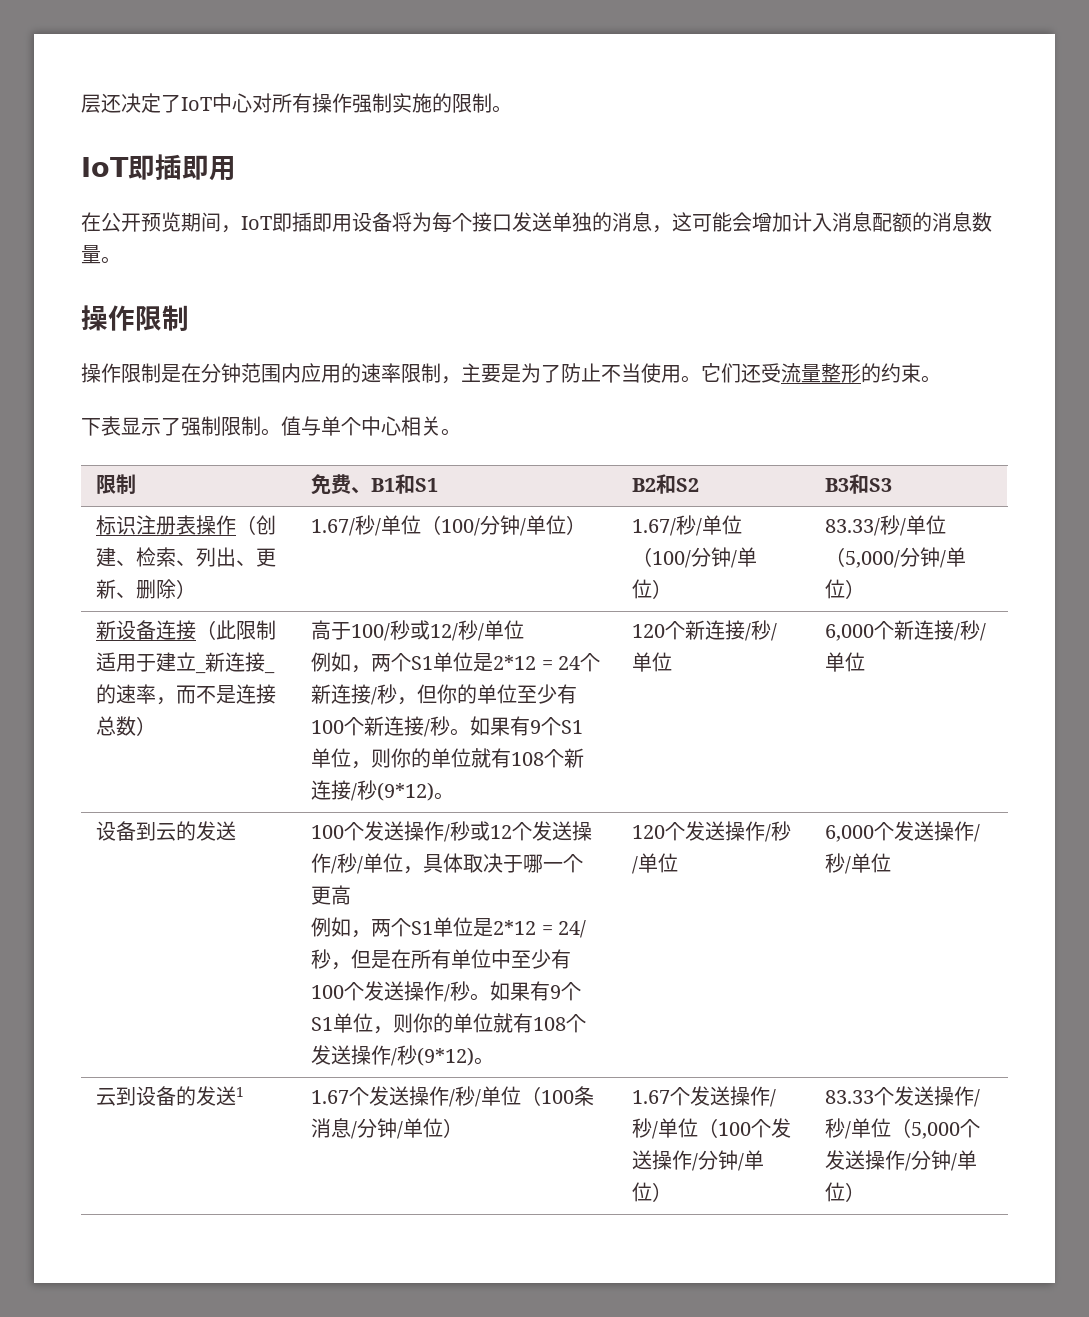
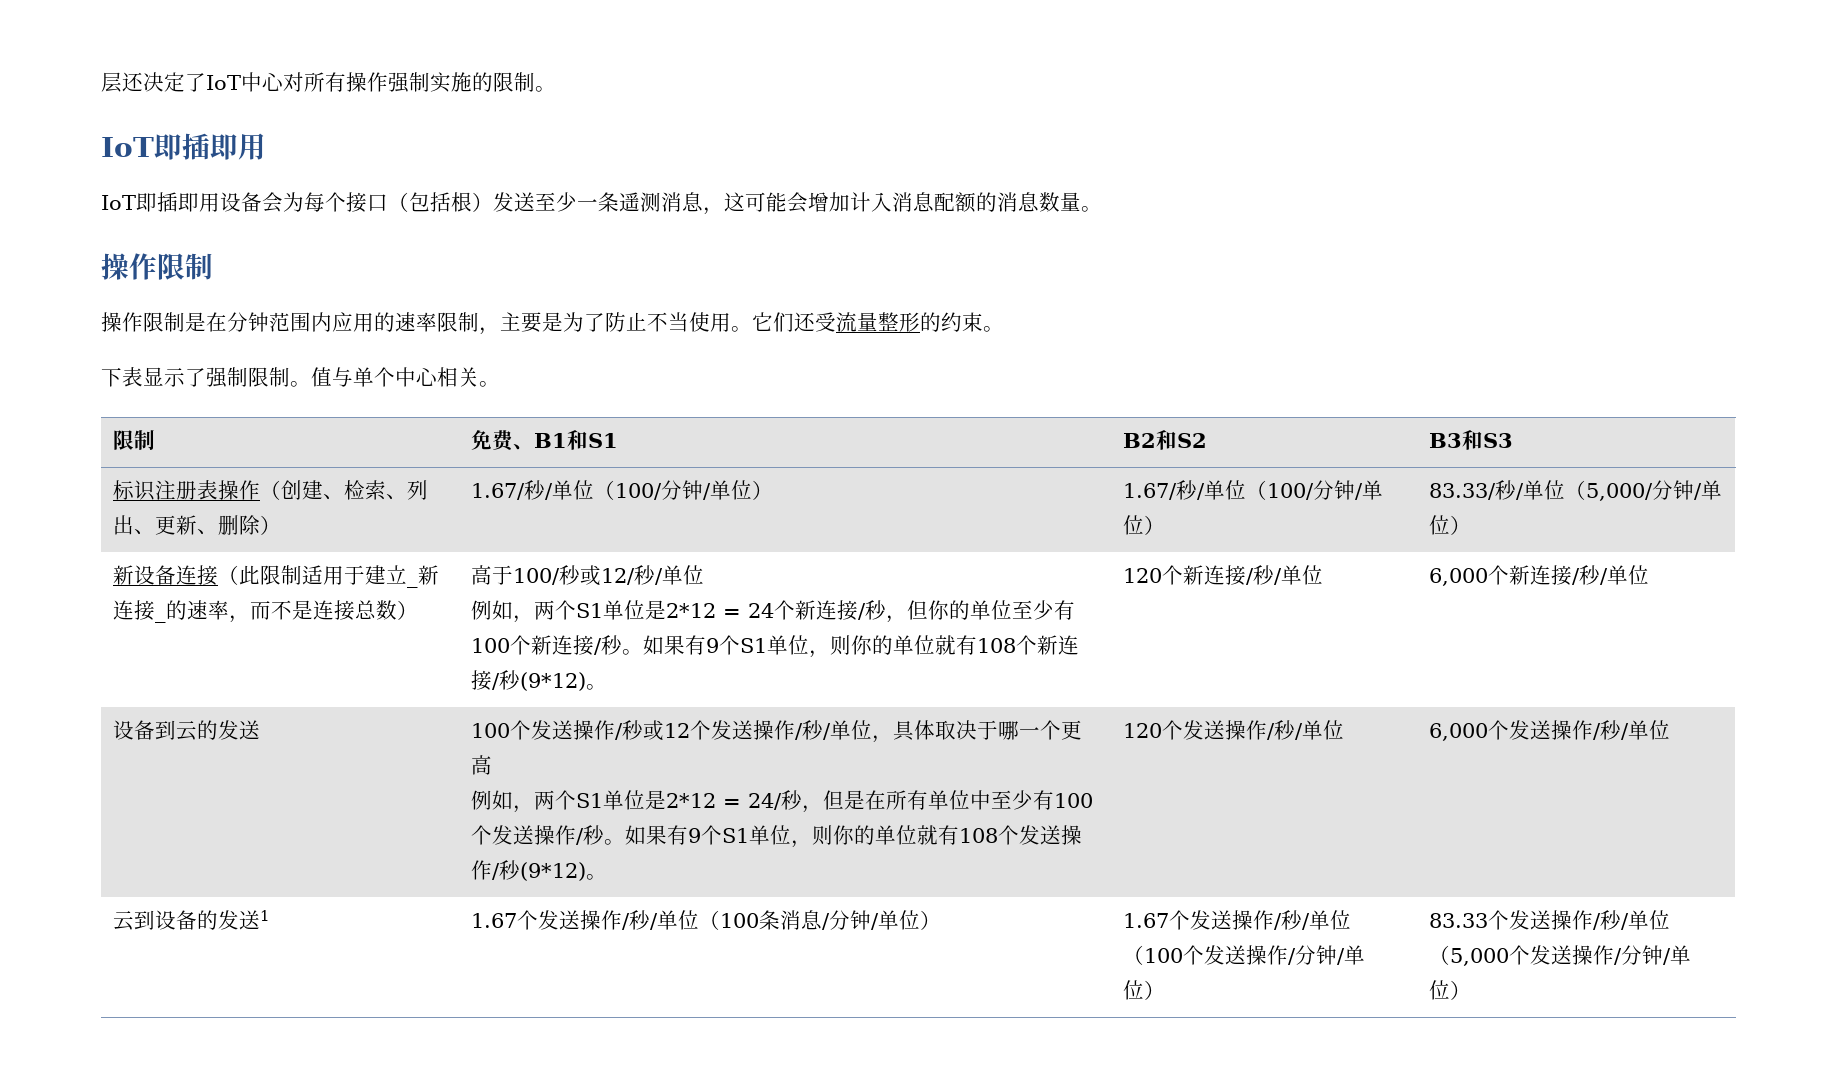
- 在公开预览期间，IoT即插即用设备将为每个接口发送单独的消息，这可能会增加计入消息配额的消息数量。
+ IoT即插即用设备会为每个接口（包括根）发送至少一条遥测消息，这可能会增加计入消息配额的消息数量。

